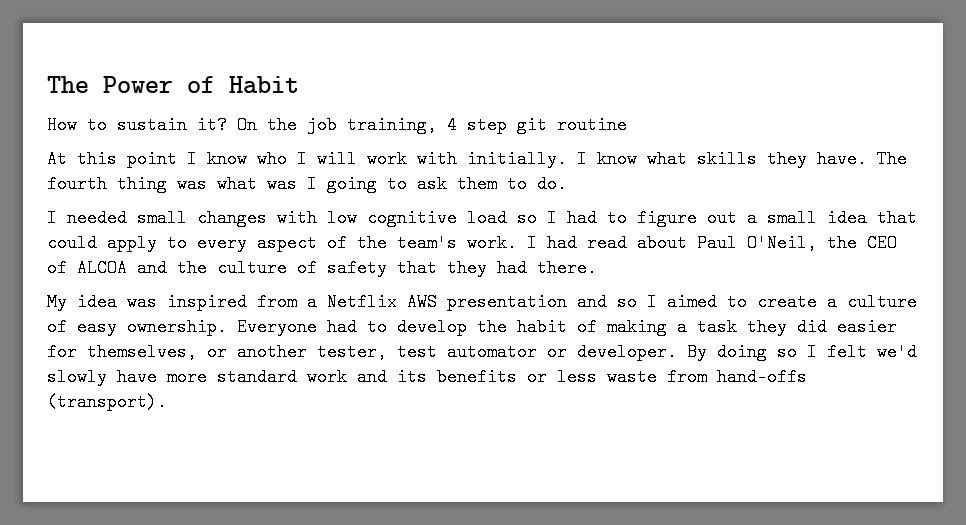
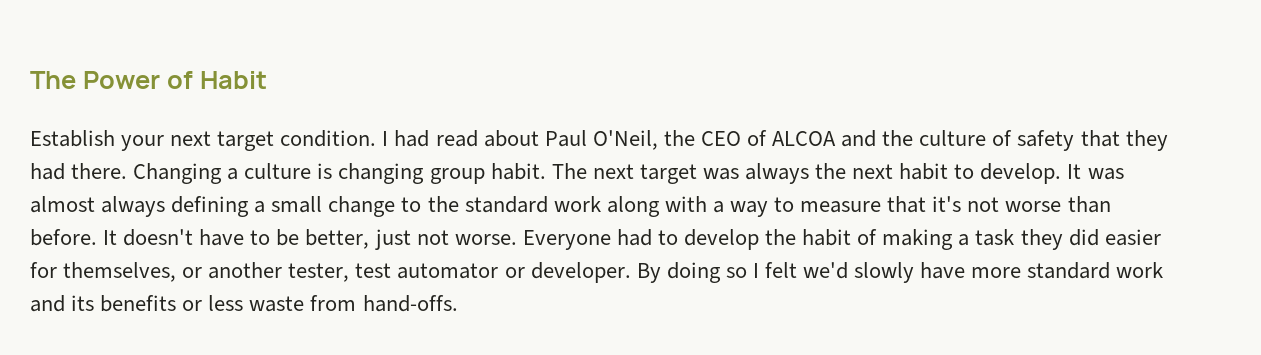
- How to sustain it? On the job training, 4 step git routine
- At this point I know who I will work with initially. I know what skills they have. The fourth thing was what was I going to ask them to do.
- I needed small changes with low cognitive load so I had to figure out a small idea that could apply to every aspect of the team's work.
+ Establish your next target condition.
- I had read about Paul O'Neil, the CEO of ALCOA and the culture of safety that they had there.
- My idea was inspired from a Netflix AWS presentation and so I aimed to create a culture of easy ownership.
+ I had read about Paul O'Neil, the CEO of ALCOA and the culture of safety that they had there. Changing a culture is changing group habit. The next target was always the next habit to develop. It was almost always defining a small change to the standard work along with a way to measure that it's not worse than before. It doesn't have to be better, just not worse.
- By doing so I felt we'd slowly have more standard work and its benefits or less waste from hand-offs (transport).
+ By doing so I felt we'd slowly have more standard work and its benefits or less waste from hand-offs.

